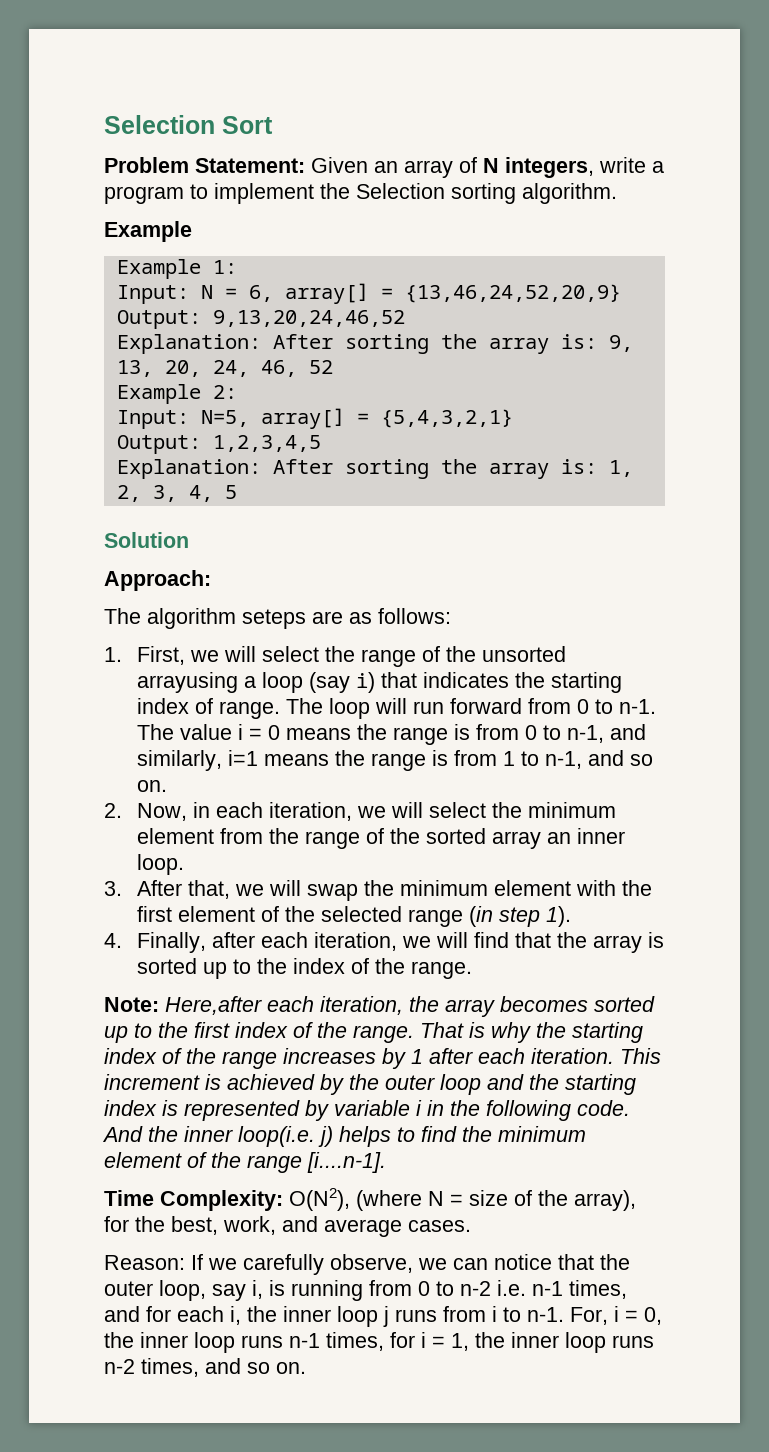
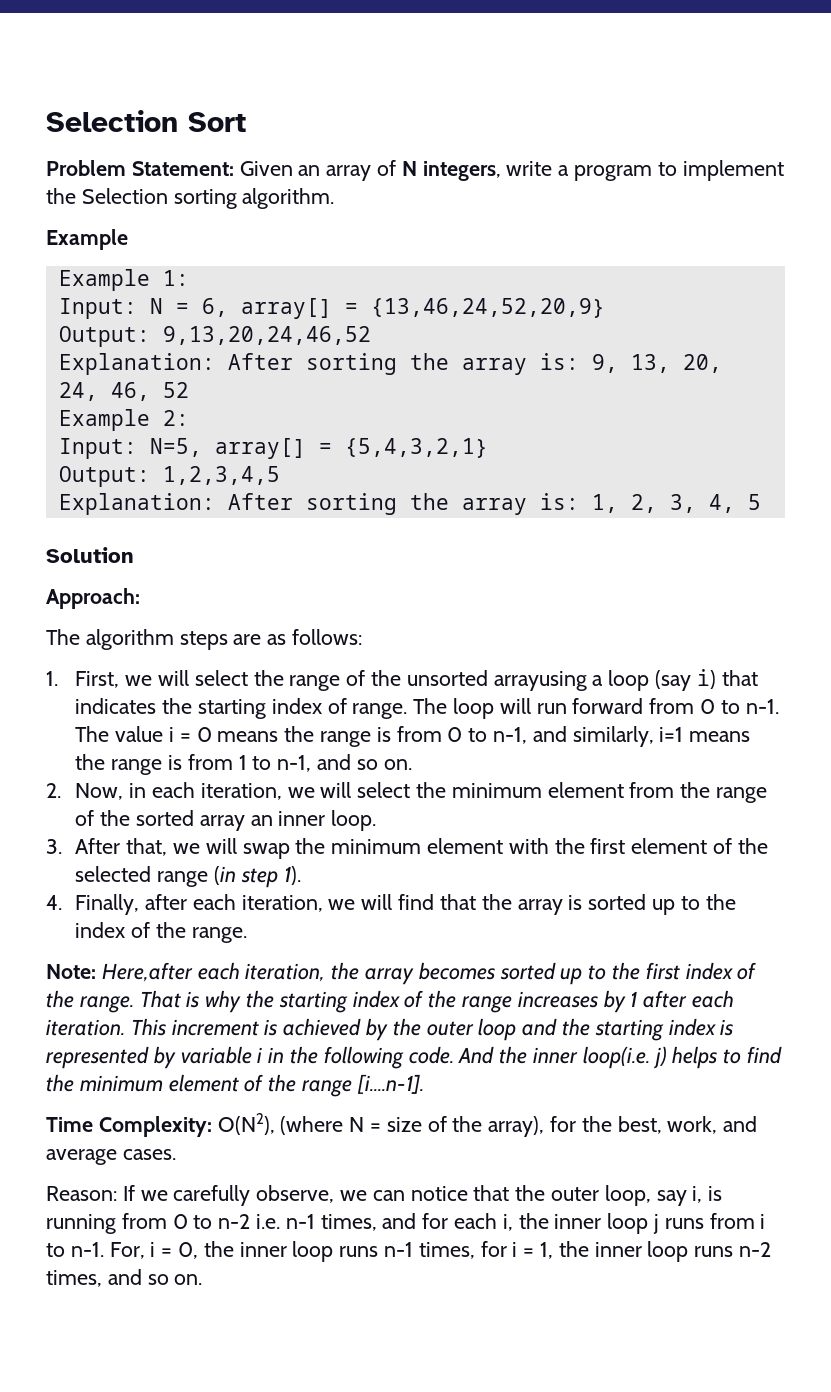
- The algorithm seteps are as follows:
+ The algorithm steps are as follows:

